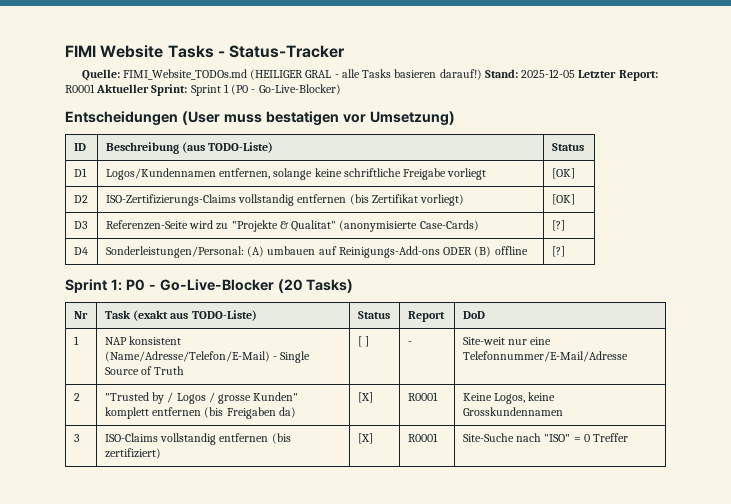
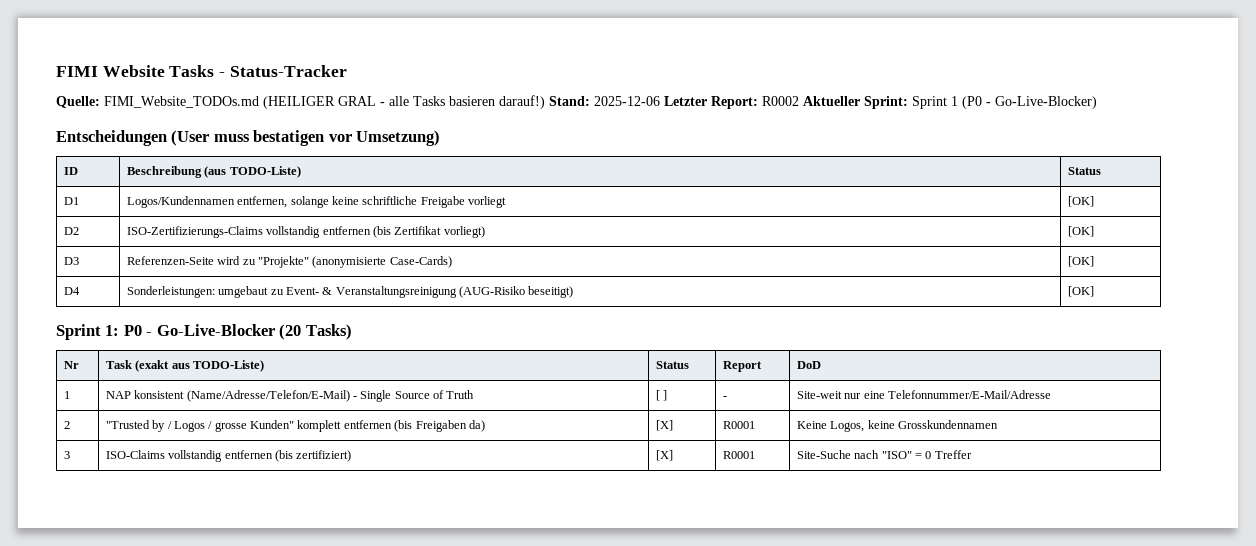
- Stand: 2025-12-05 Letzter Report: R0001 Aktueller Sprint: Sprint 1 (P0 - Go-Live-Blocker)
+ Stand: 2025-12-06 Letzter Report: R0002 Aktueller Sprint: Sprint 1 (P0 - Go-Live-Blocker)
- D3 | Referenzen-Seite wird zu "Projekte & Qualitat" (anonymisierte Case-Cards) | [?]
+ D3 | Referenzen-Seite wird zu "Projekte" (anonymisierte Case-Cards) | [OK]
- D4 | Sonderleistungen/Personal: (A) umbauen auf Reinigungs-Add-ons ODER (B) offline | [?]
+ D4 | Sonderleistungen: umgebaut zu Event- & Veranstaltungsreinigung (AUG-Risiko beseitigt) | [OK]

